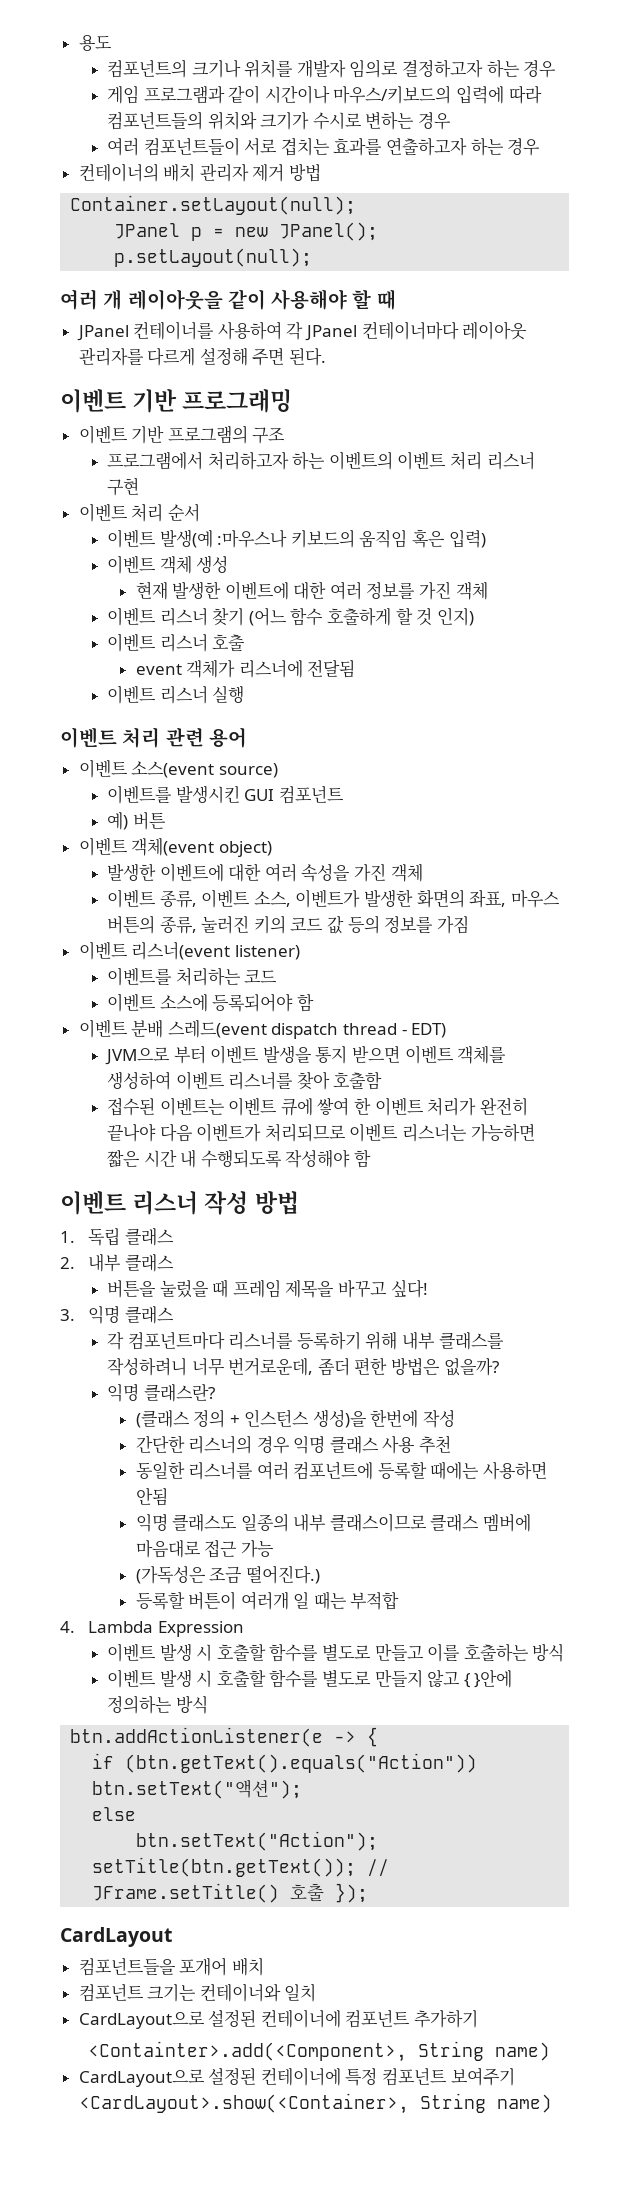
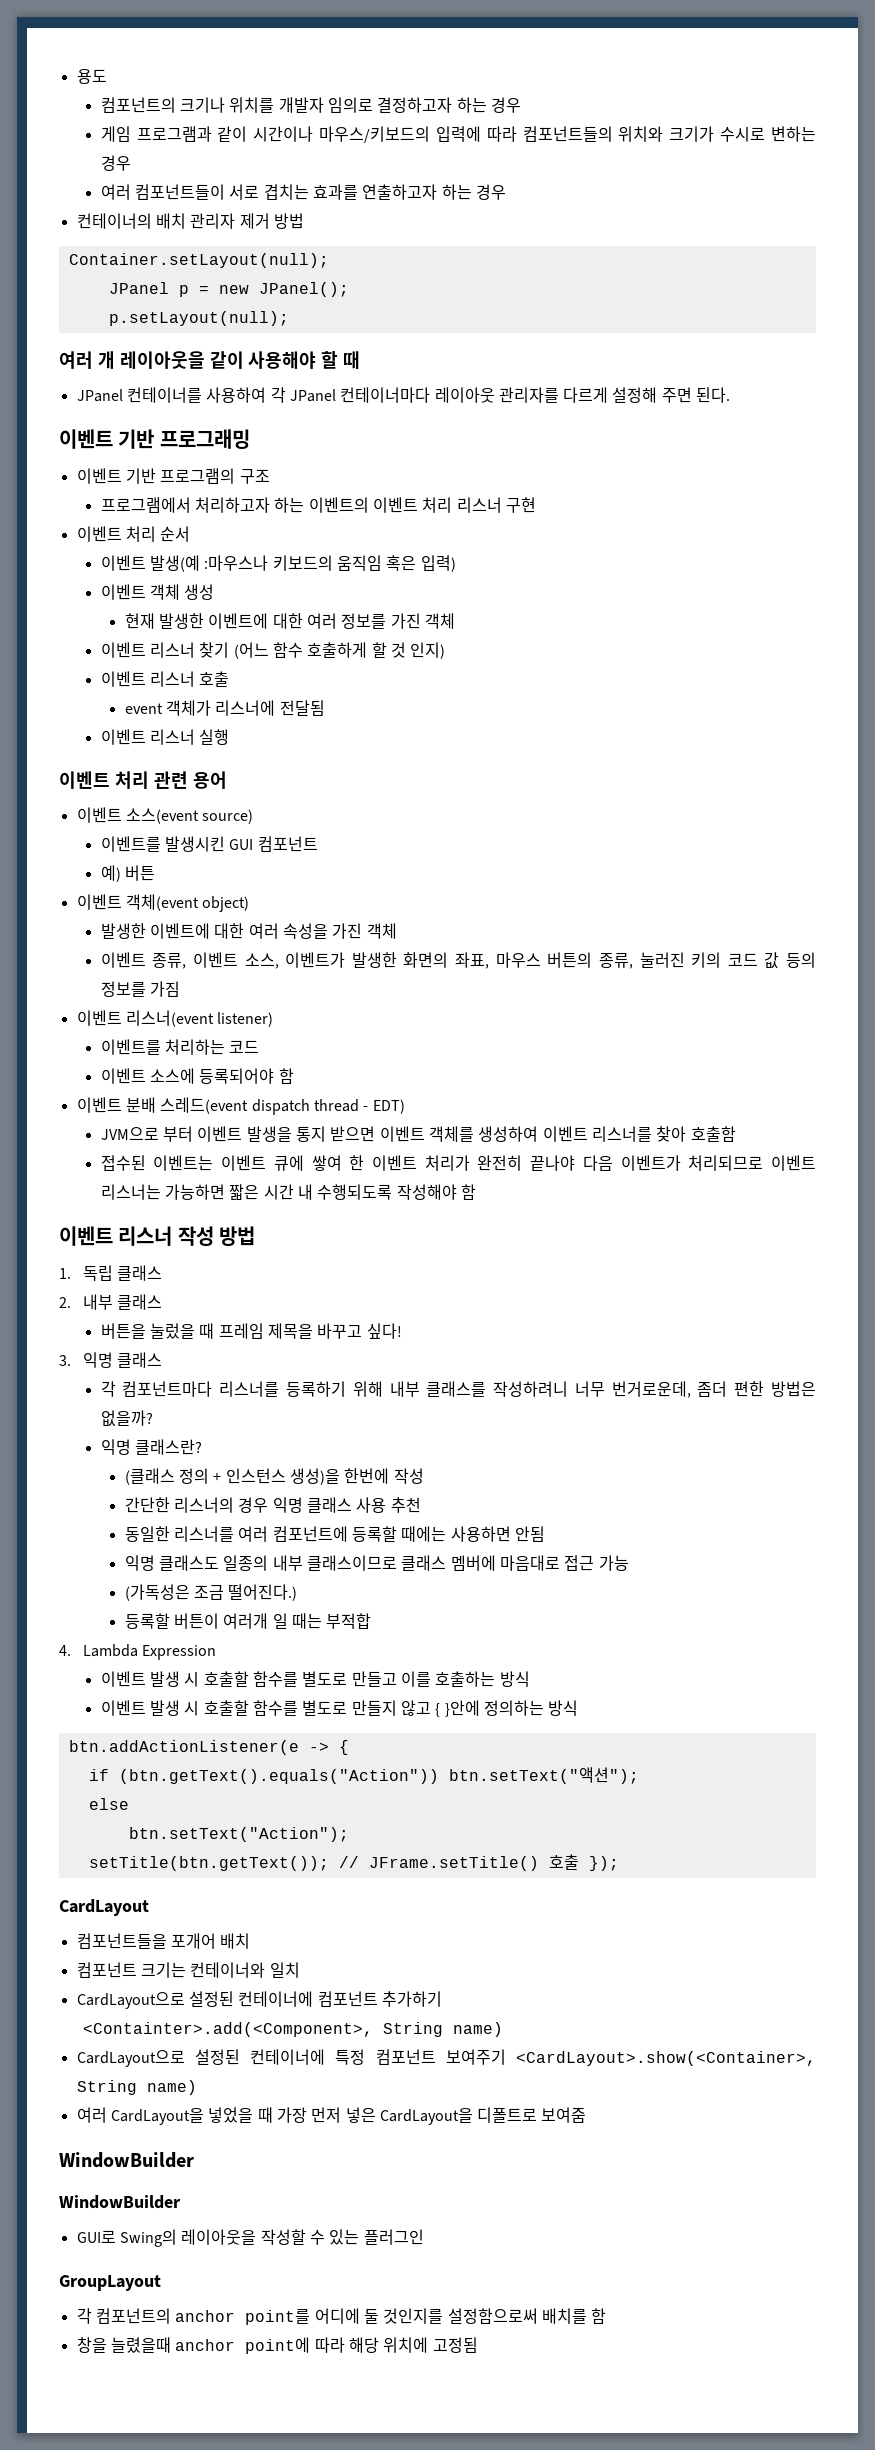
+ 여러 CardLayout을 넣었을 때 가장 먼저 넣은 CardLayout을 디폴트로 보여줌
+ WindowBuilder
+ WindowBuilder
+ GUI로 Swing의 레이아웃을 작성할 수 있는 플러그인
+ GroupLayout
+ 각 컴포넌트의 anchor point를 어디에 둘 것인지를 설정함으로써 배치를 함
+ 창을 늘렸을때 anchor point에 따라 해당 위치에 고정됨

